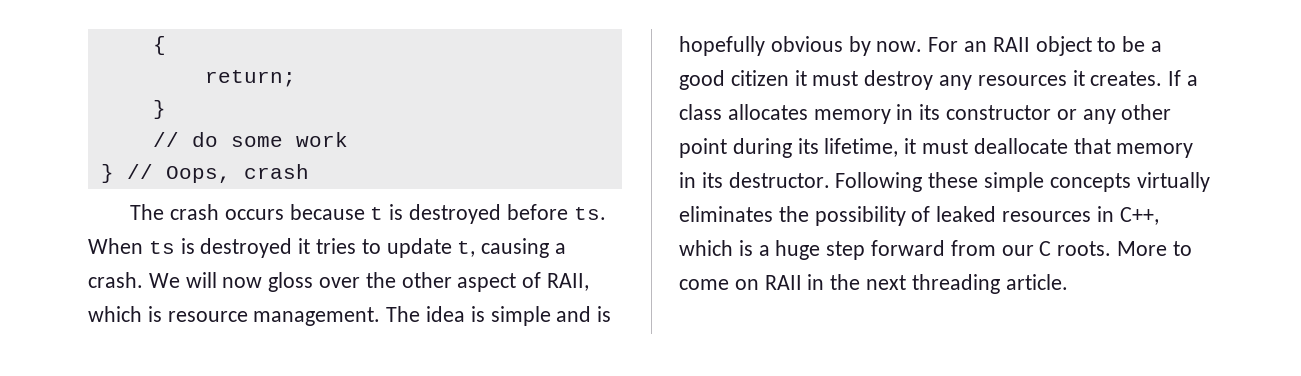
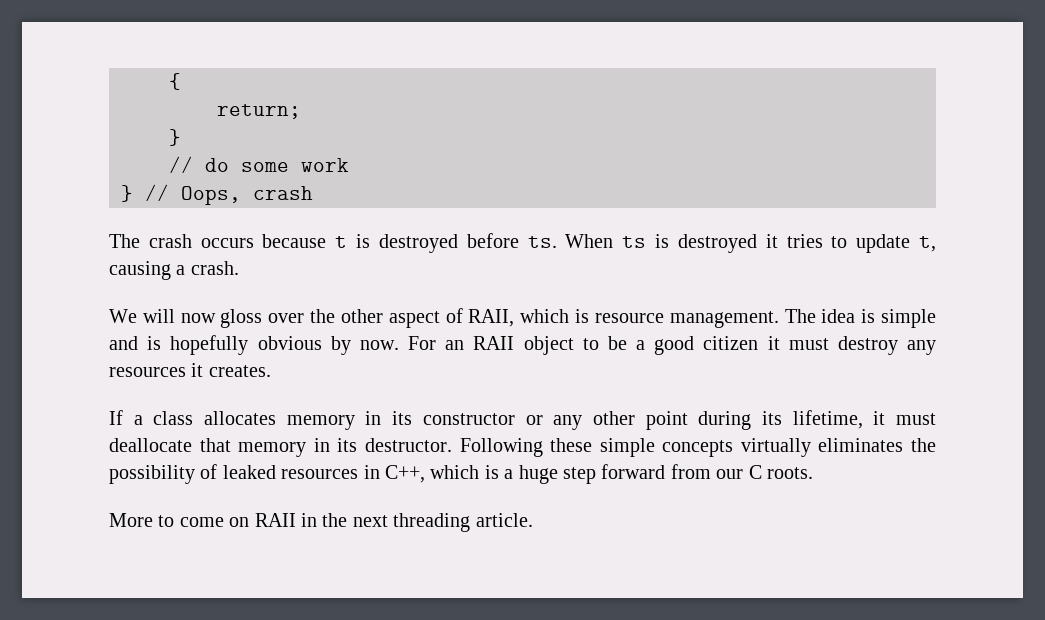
- When ts is destroyed it tries to update t, causing a crash. We will now gloss over the other aspect of RAII, which is resource management.
+ When ts is destroyed it tries to update t, causing a crash.
+ We will now gloss over the other aspect of RAII, which is resource management.
- For an RAII object to be a good citizen it must destroy any resources it creates. If a class allocates memory in its constructor or any other point during its lifetime, it must deallocate that memory in its destructor.
+ For an RAII object to be a good citizen it must destroy any resources it creates.
+ If a class allocates memory in its constructor or any other point during its lifetime, it must deallocate that memory in its destructor.
- Following these simple concepts virtually eliminates the possibility of leaked resources in C++, which is a huge step forward from our C roots. More to come on RAII in the next threading article.
+ Following these simple concepts virtually eliminates the possibility of leaked resources in C++, which is a huge step forward from our C roots.
+ More to come on RAII in the next threading article.

